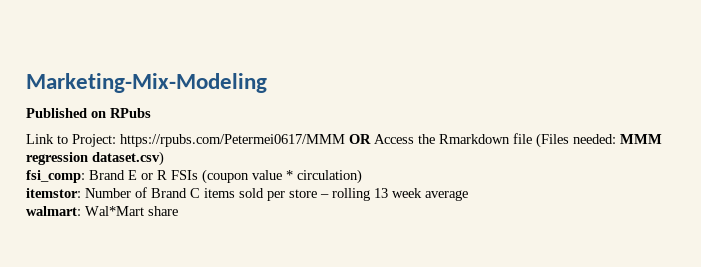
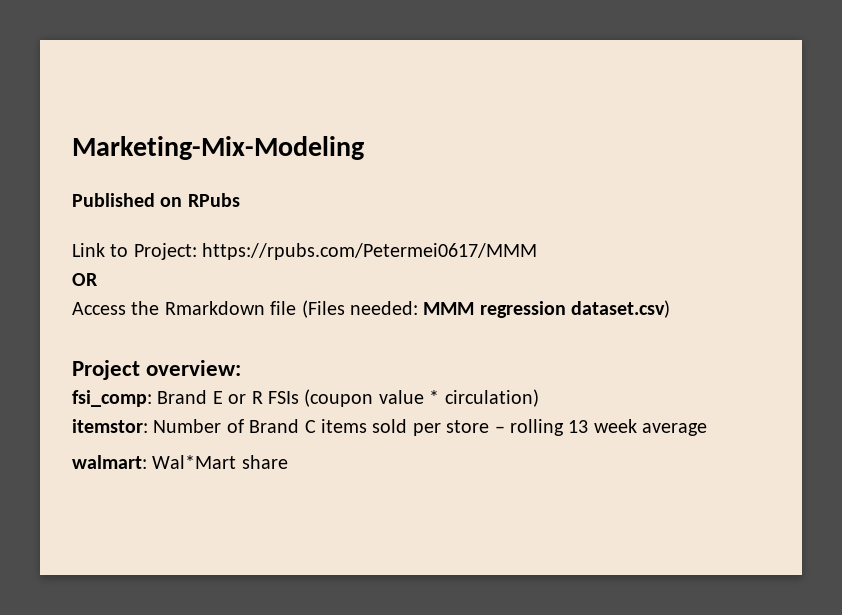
- Link to Project: https://rpubs.com/Petermei0617/MMM OR Access the Rmarkdown file (Files needed: MMM regression dataset.csv)
+ Link to Project: https://rpubs.com/Petermei0617/MMM
+ OR
+ Access the Rmarkdown file (Files needed: MMM regression dataset.csv)
+ Project overview:

